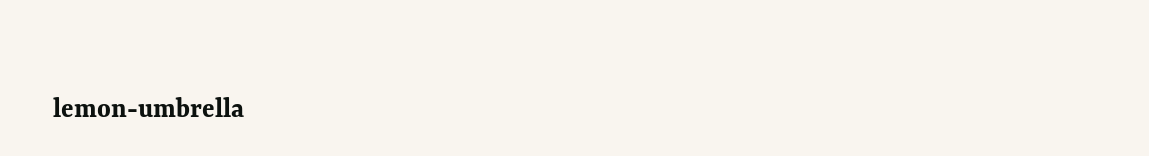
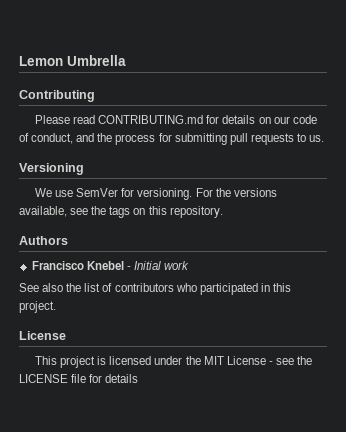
- lemon-umbrella
+ Lemon Umbrella
+ Contributing
+ Please read CONTRIBUTING.md for details on our code of conduct, and the process for submitting pull requests to us.
+ Versioning
+ We use SemVer for versioning. For the versions available, see the tags on this repository.
+ Authors
+ Francisco Knebel - Initial work
+ See also the list of contributors who participated in this project.
+ License
+ This project is licensed under the MIT License - see the LICENSE file for details

